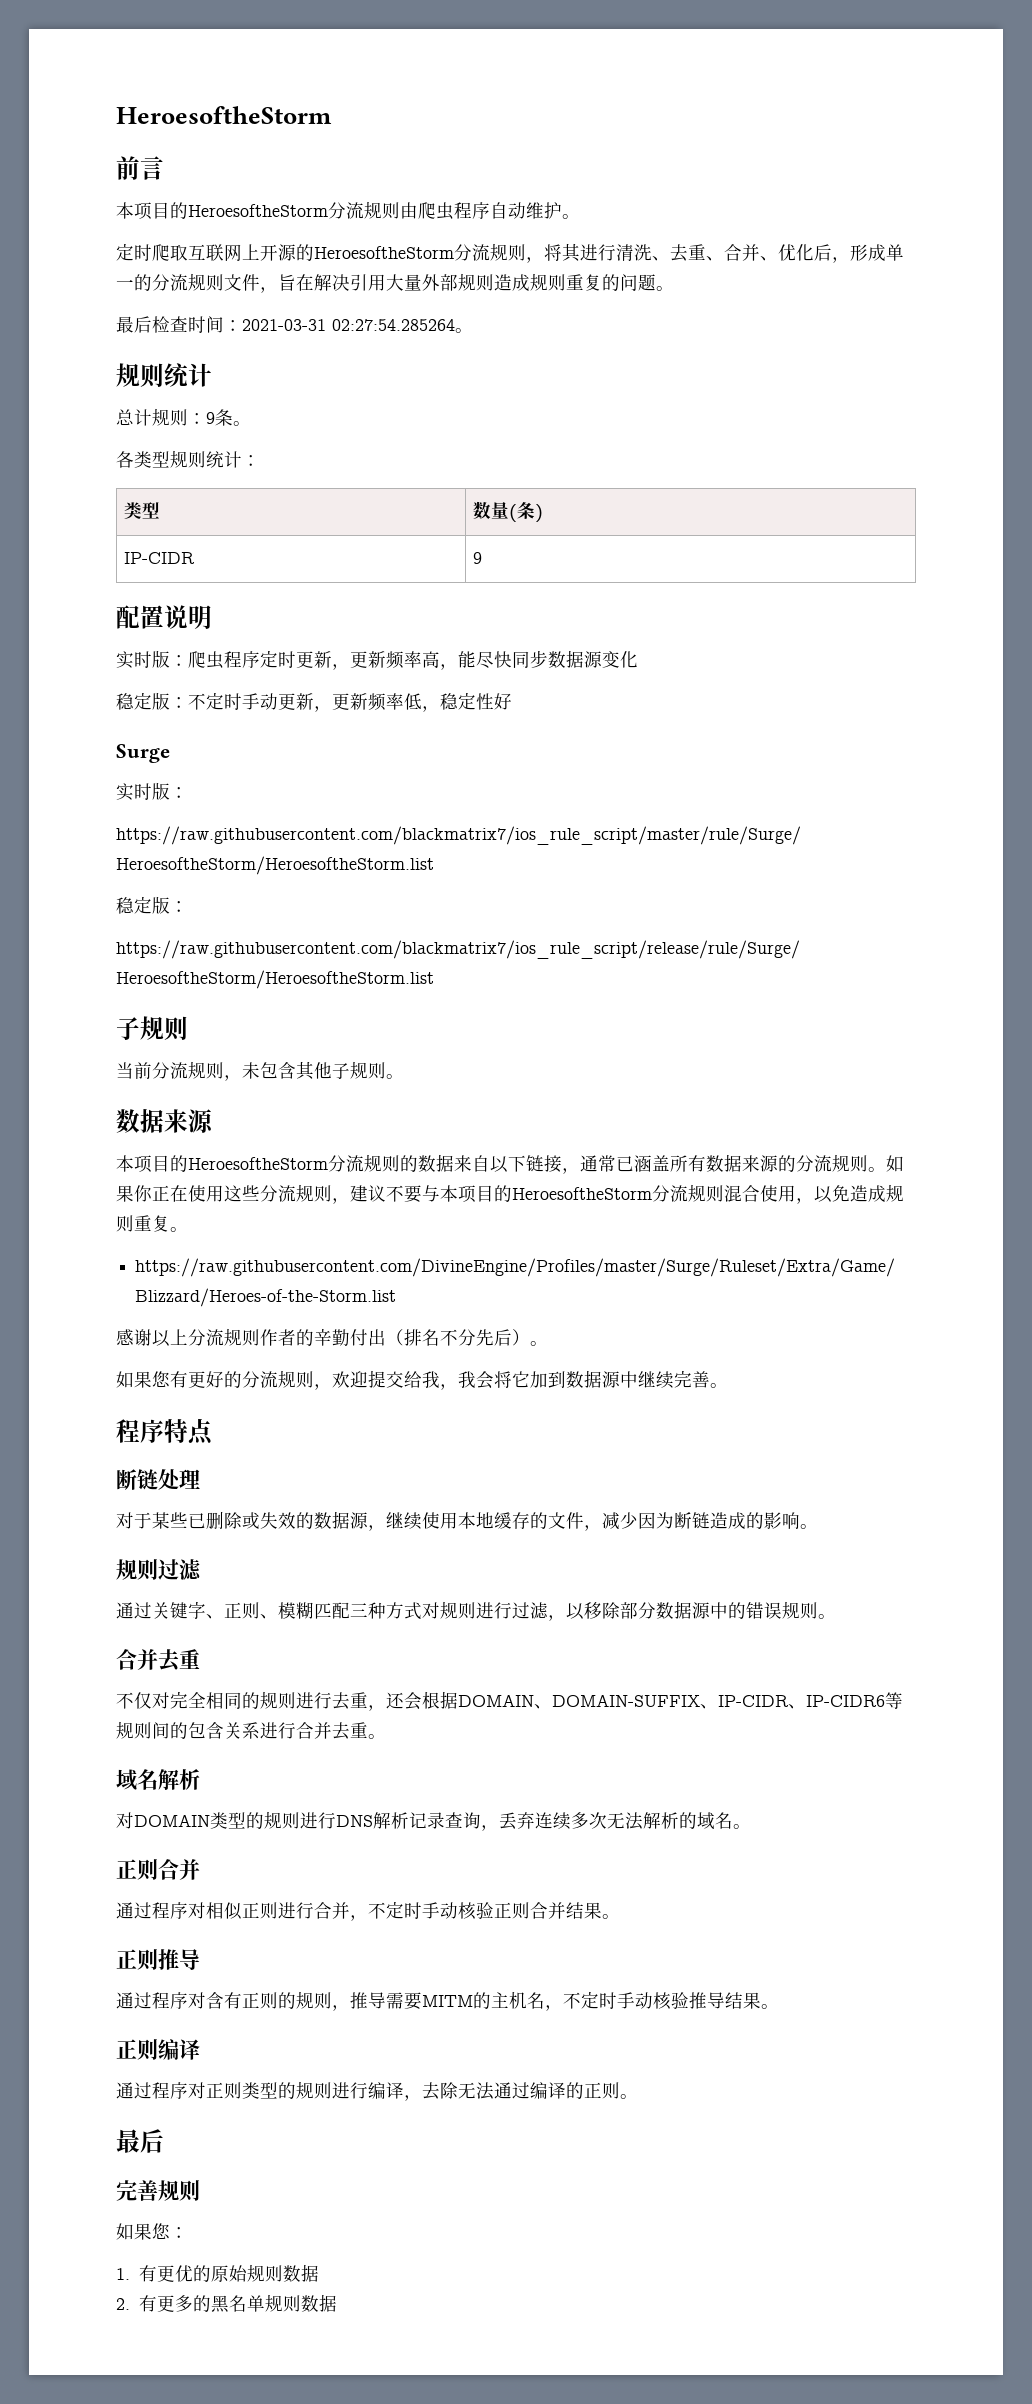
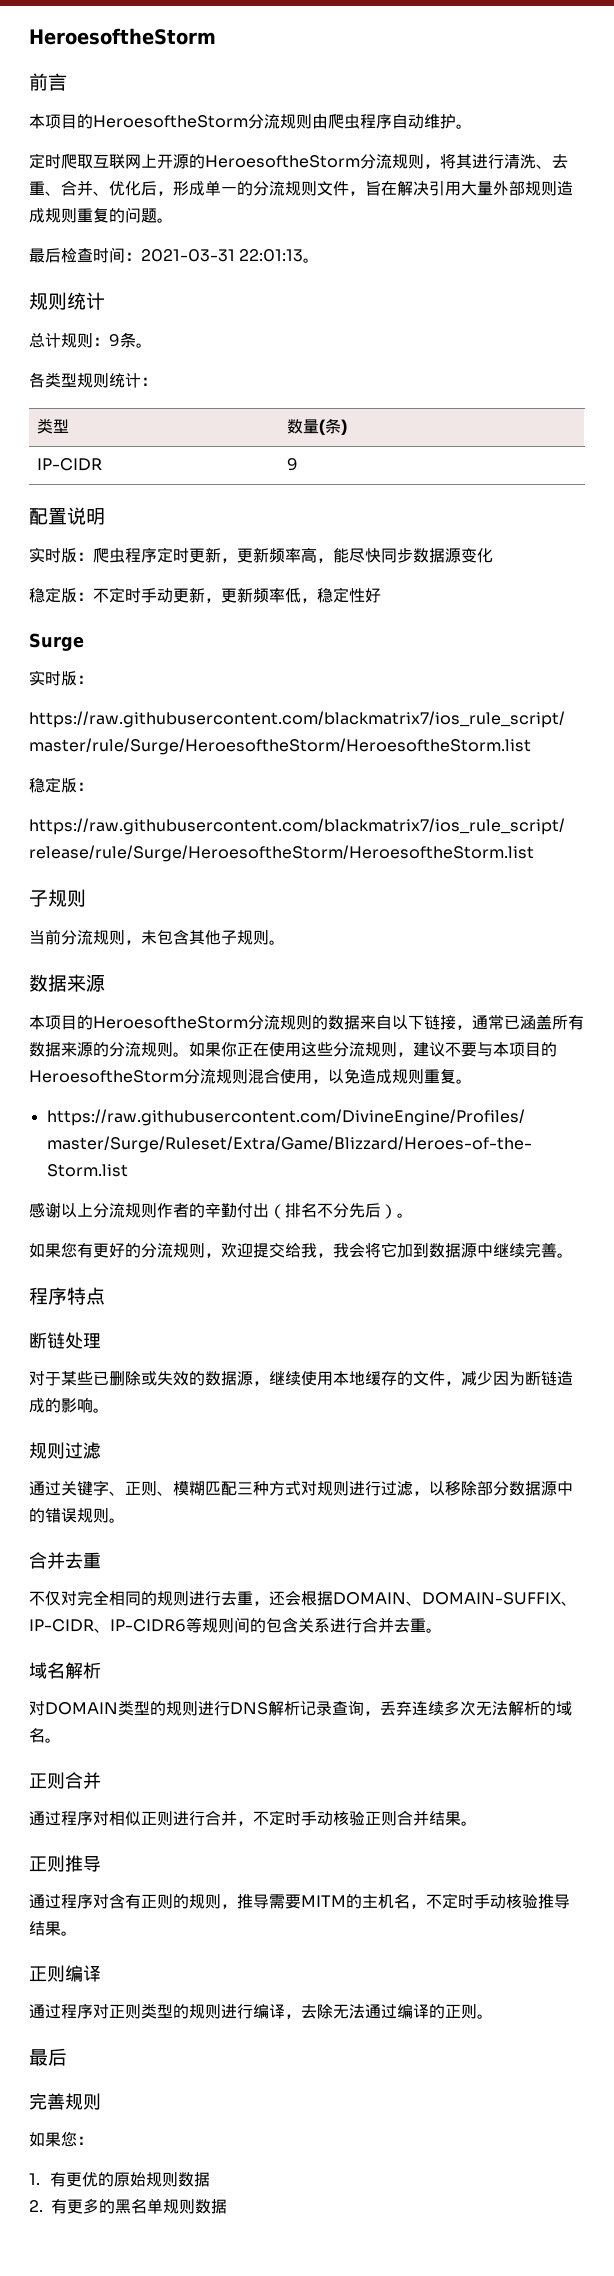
- 最后检查时间：2021-03-31 02:27:54.285264。
+ 最后检查时间：2021-03-31 22:01:13。

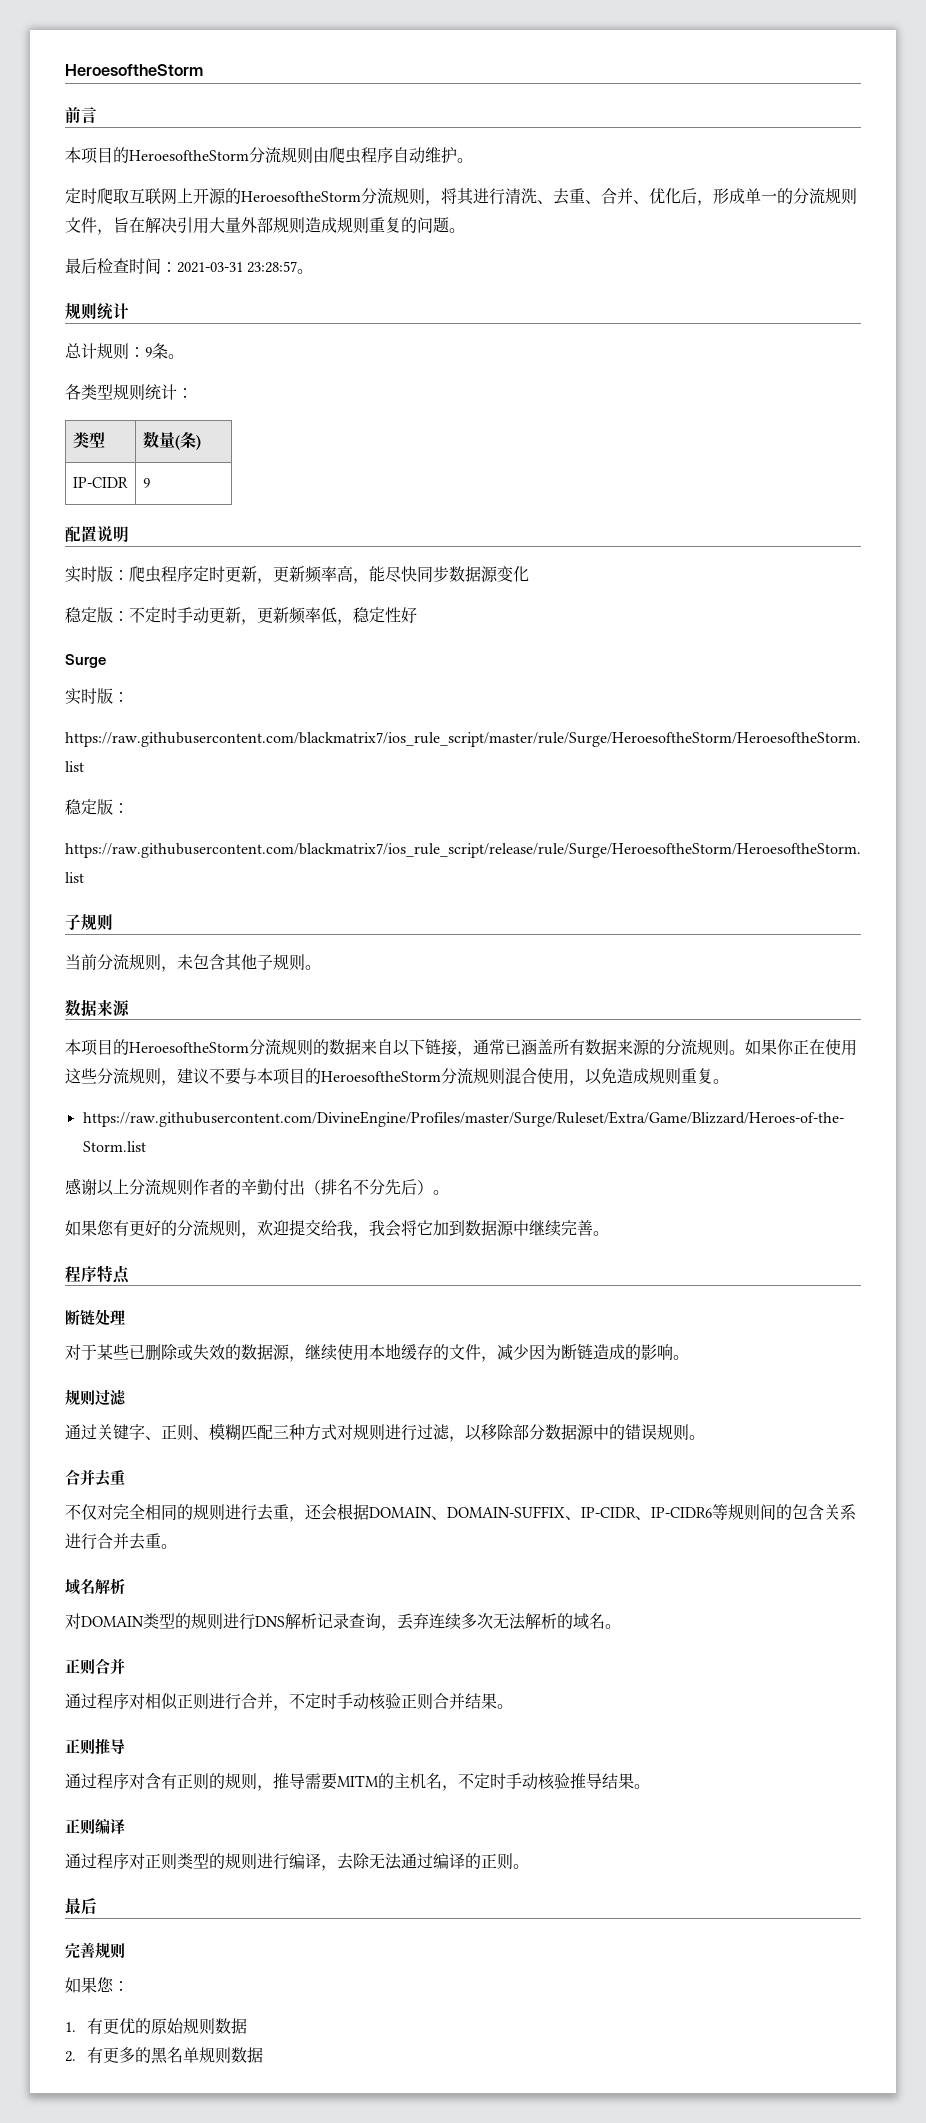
- 最后检查时间：2021-03-31 22:01:13。
+ 最后检查时间：2021-03-31 23:28:57。

